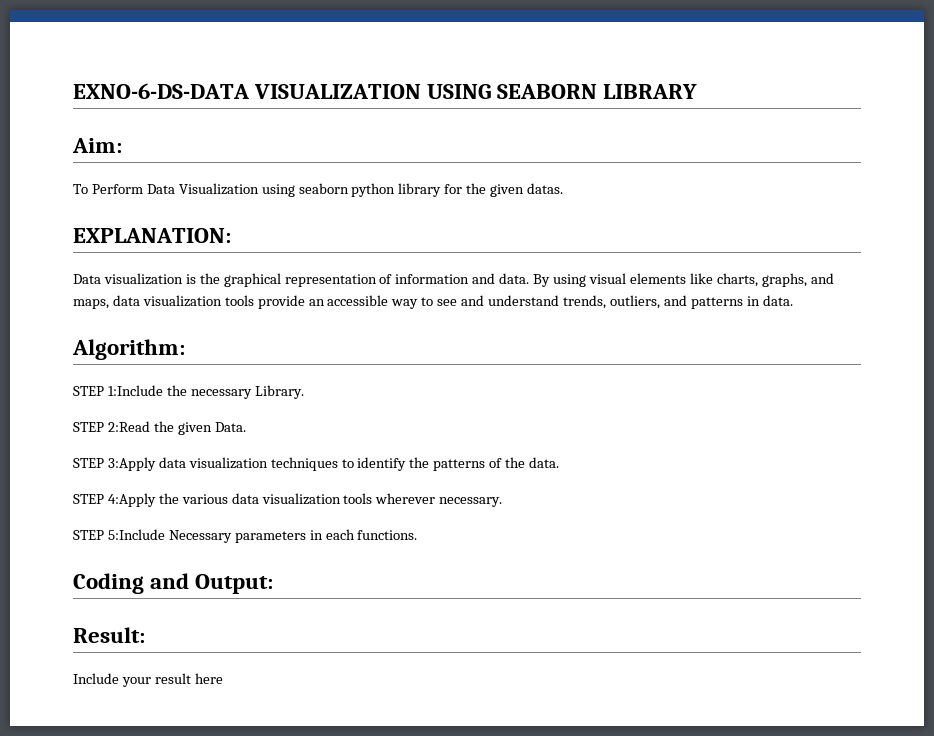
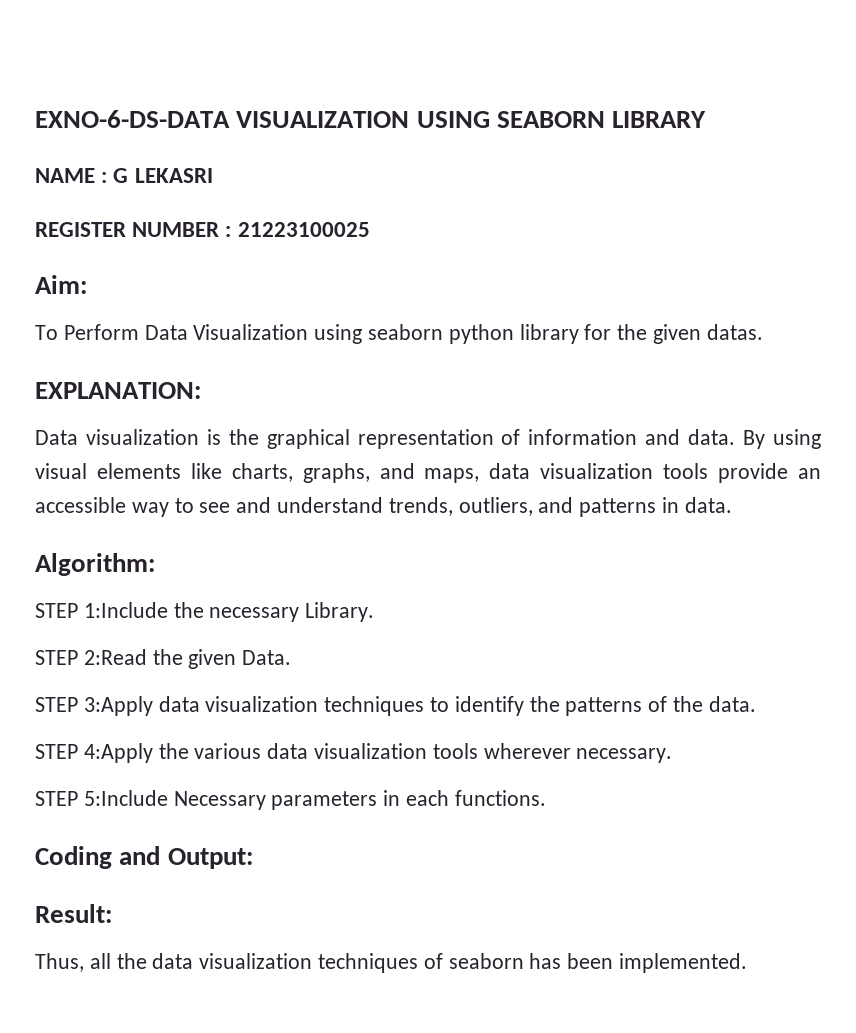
+ NAME : G LEKASRI
+ REGISTER NUMBER : 21223100025
- Include your result here
+ Thus, all the data visualization techniques of seaborn has been implemented.

